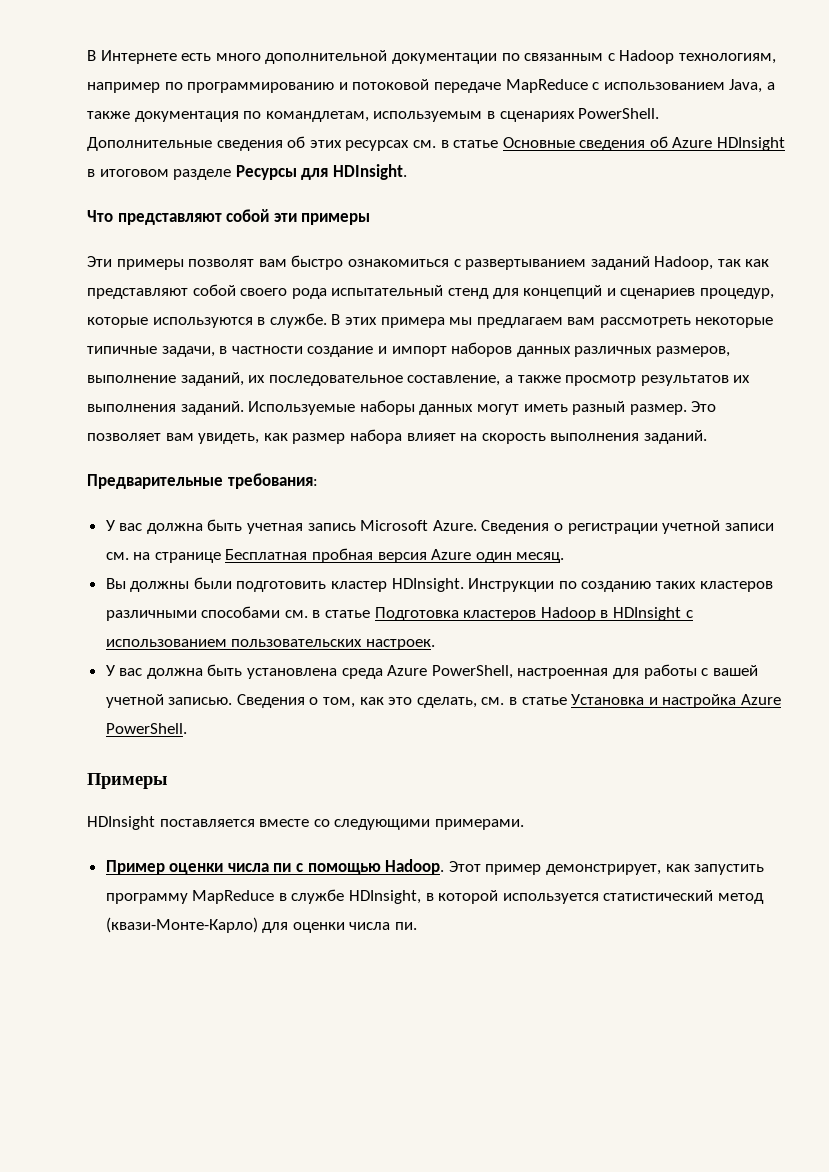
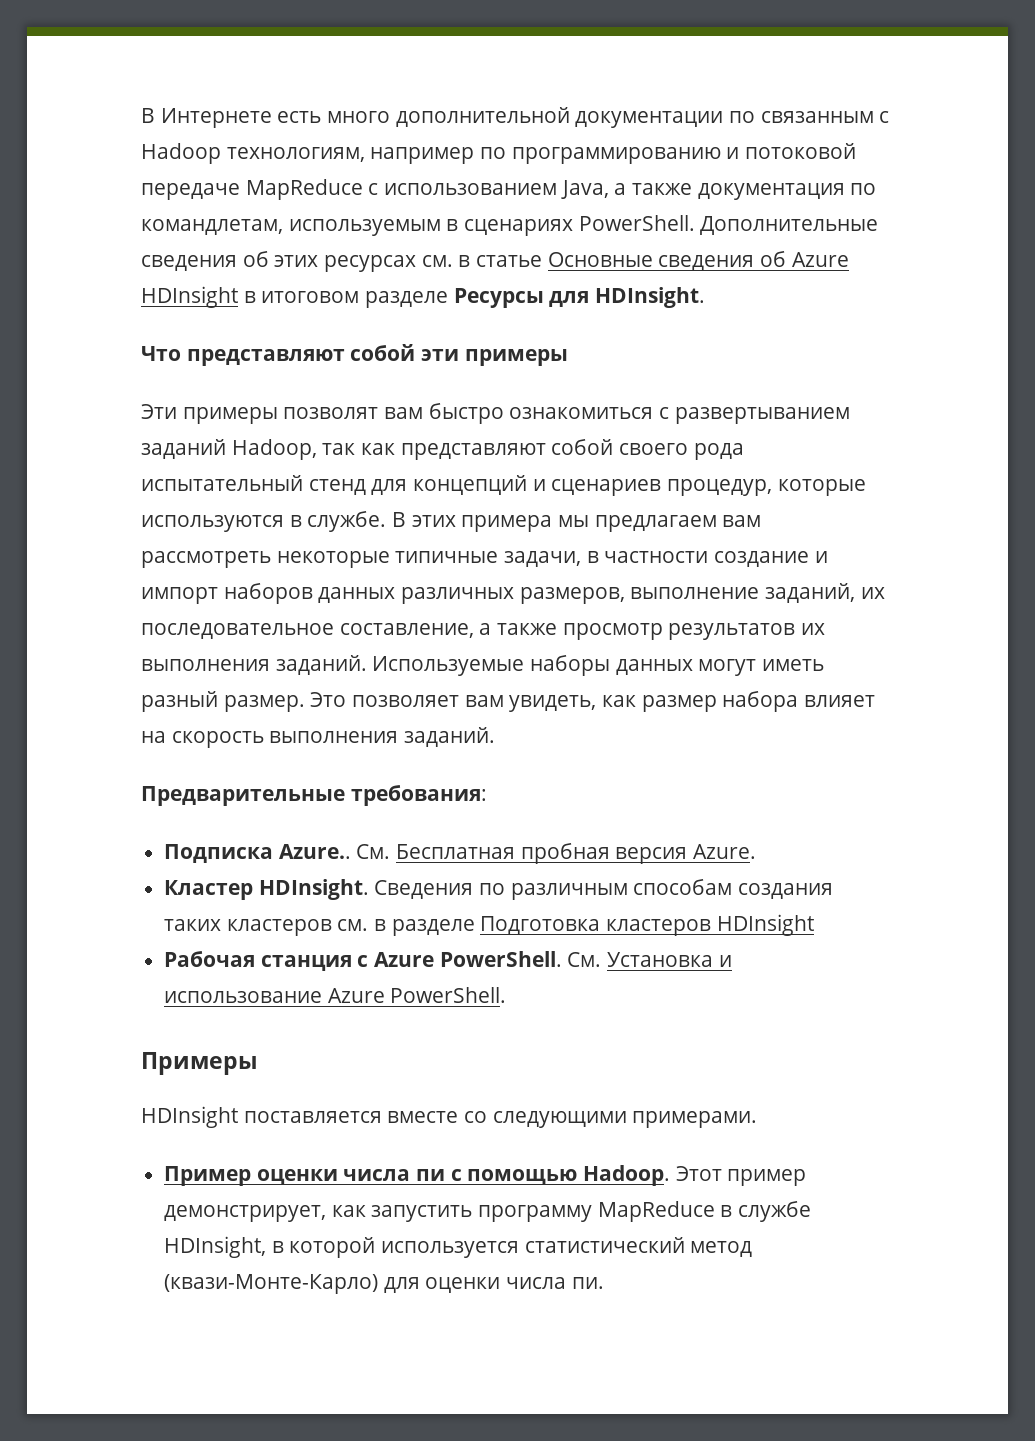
- У вас должна быть учетная запись Microsoft Azure. Сведения о регистрации учетной записи см. на странице Бесплатная пробная версия Azure один месяц.
- Вы должны были подготовить кластер HDInsight. Инструкции по созданию таких кластеров различными способами см. в статье Подготовка кластеров Hadoop в HDInsight с использованием пользовательских настроек.
- У вас должна быть установлена среда Azure PowerShell, настроенная для работы с вашей учетной записью. Сведения о том, как это сделать, см. в статье Установка и настройка Azure PowerShell.
+ Подписка Azure.. См. Бесплатная пробная версия Azure.
+ Кластер HDInsight. Сведения по различным способам создания таких кластеров см. в разделе Подготовка кластеров HDInsight
+ Рабочая станция с Azure PowerShell. См. Установка и использование Azure PowerShell.

